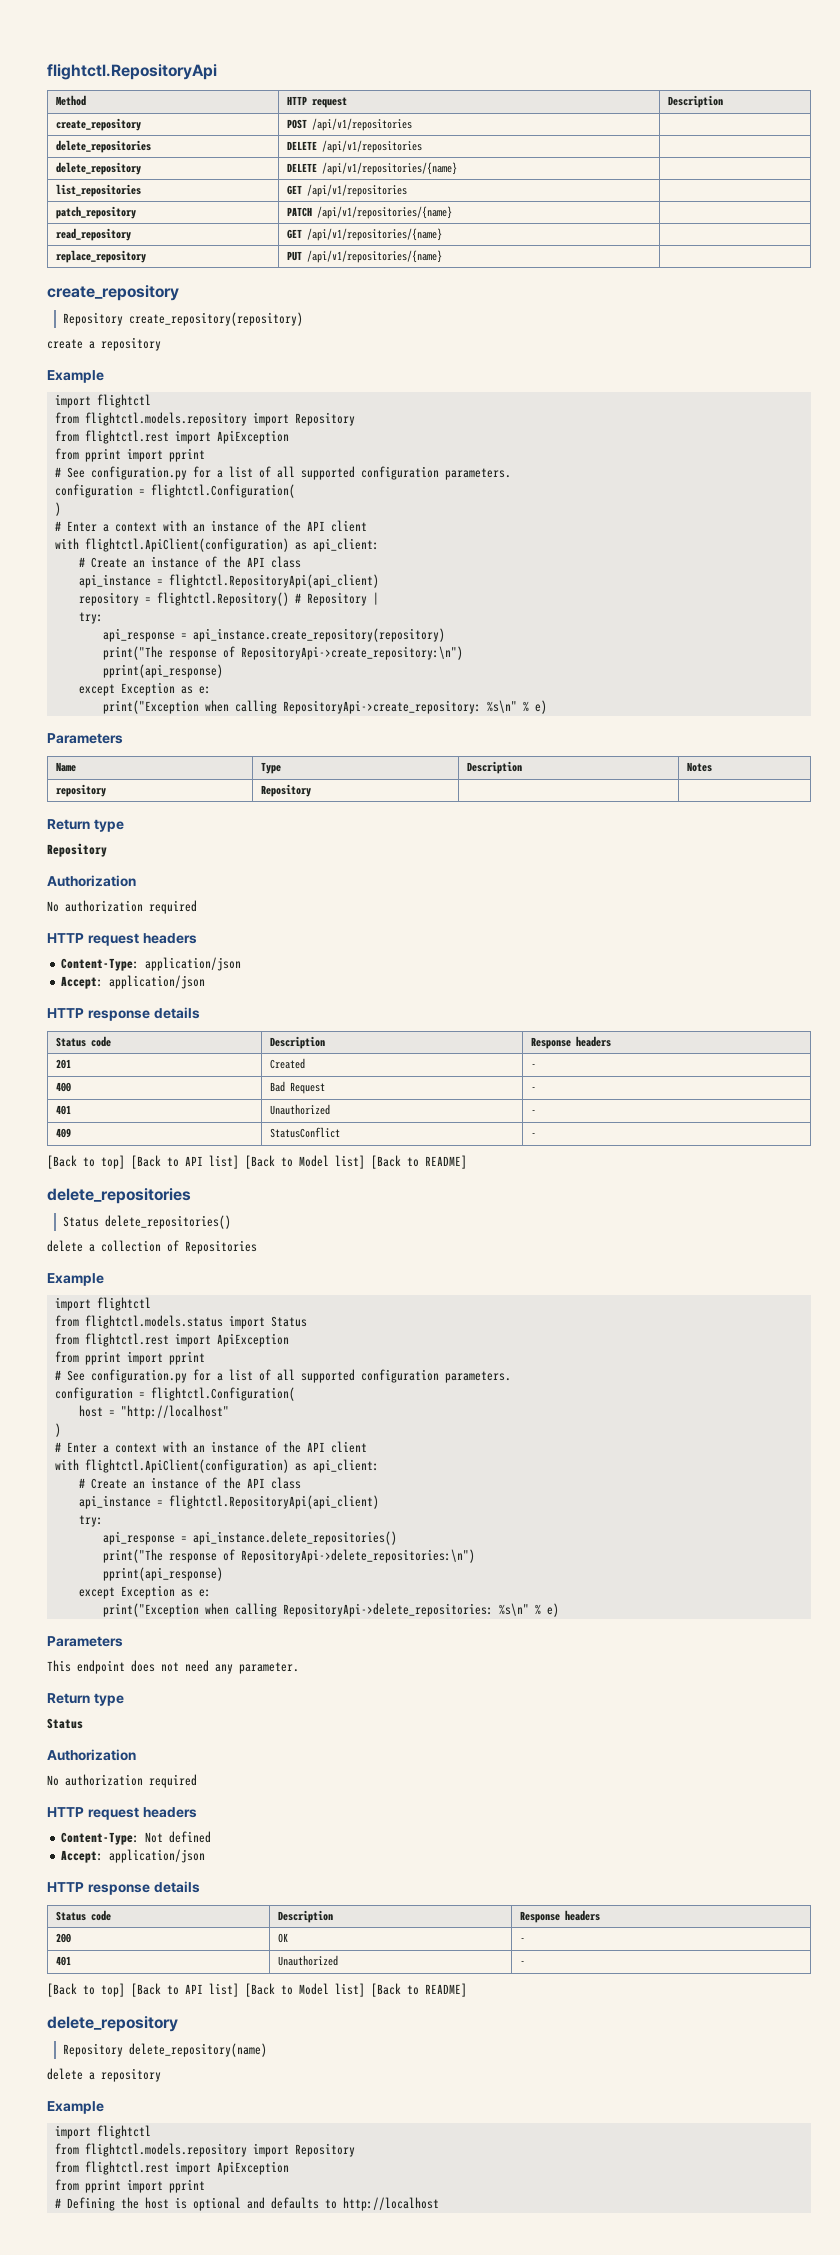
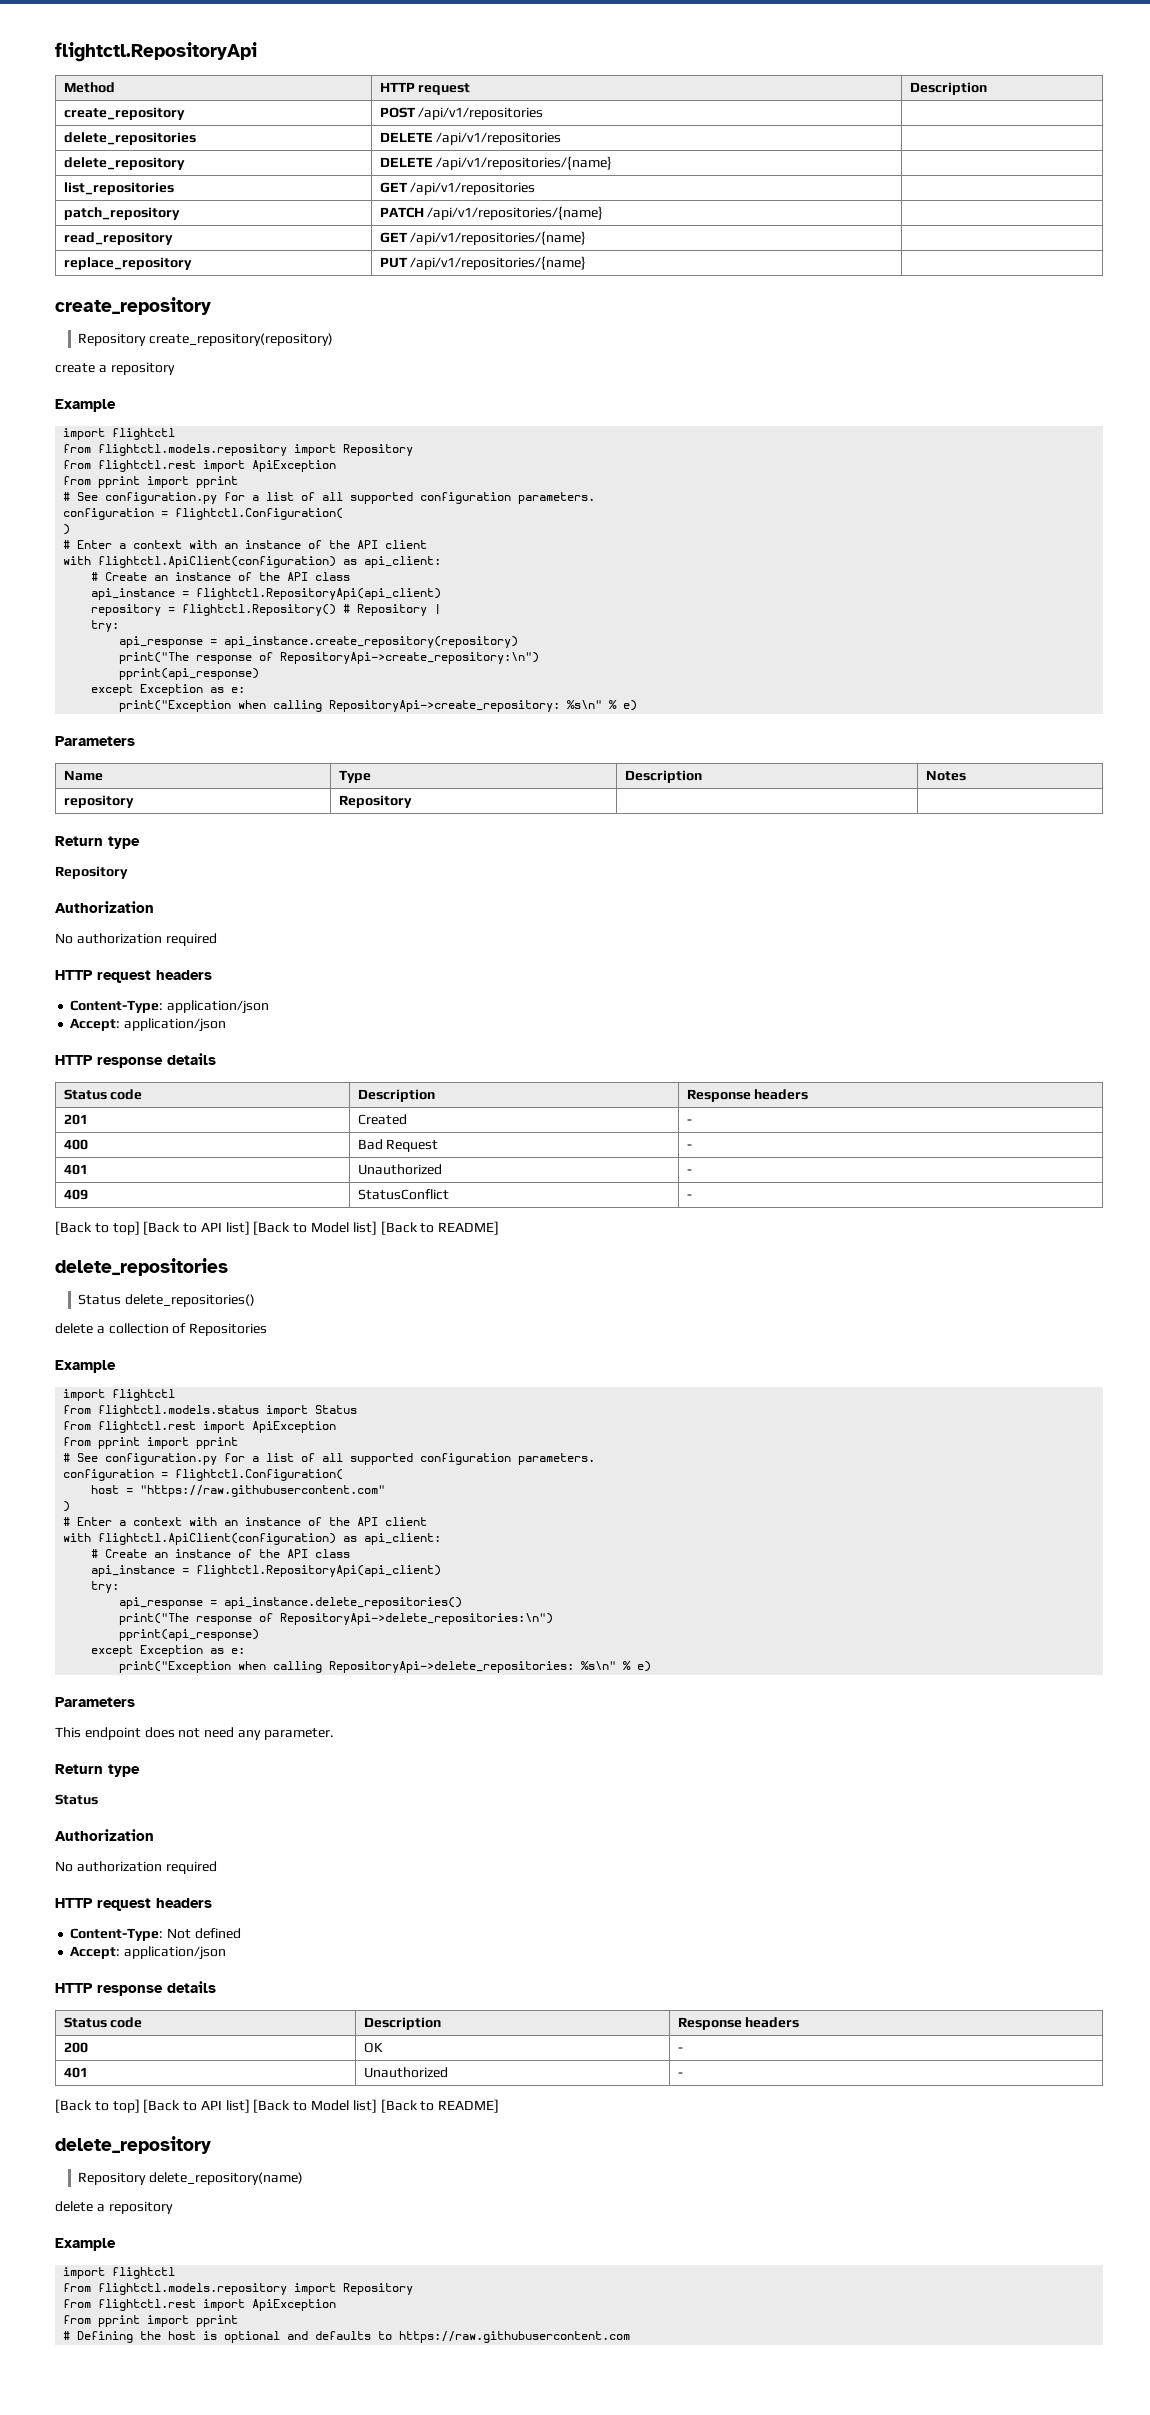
- host = "http://localhost"
+ host = "https://raw.githubusercontent.com"
- # Defining the host is optional and defaults to http://localhost
+ # Defining the host is optional and defaults to https://raw.githubusercontent.com

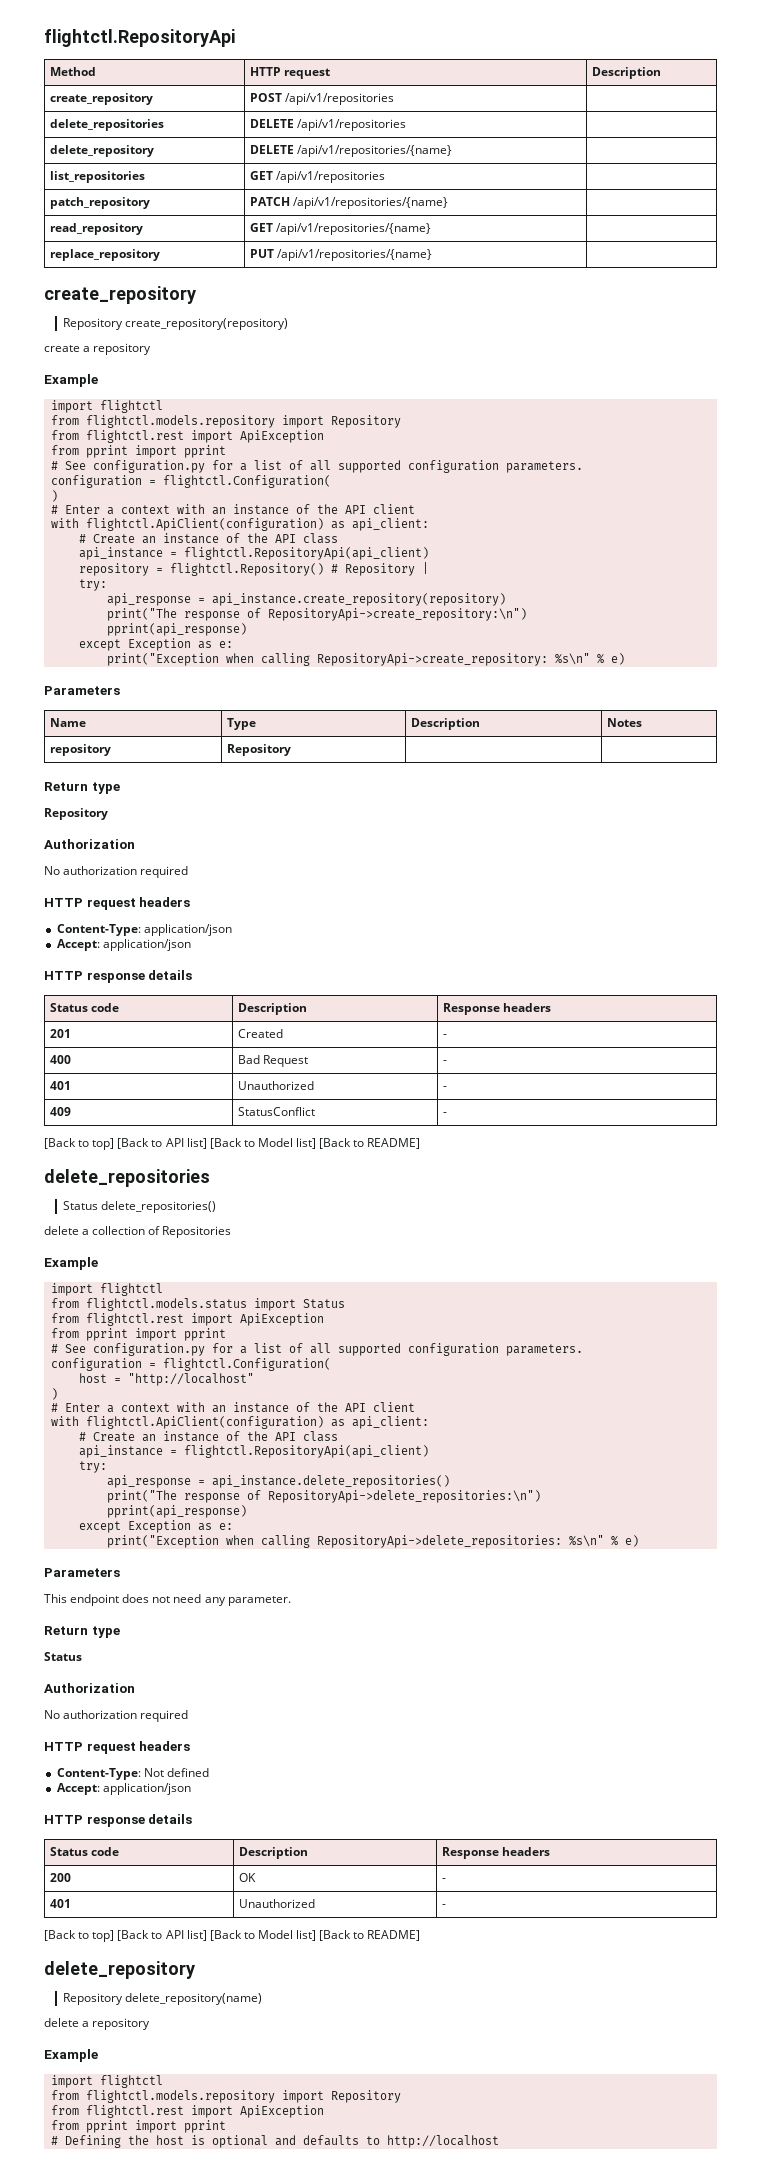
- host = "https://raw.githubusercontent.com"
+ host = "http://localhost"
- # Defining the host is optional and defaults to https://raw.githubusercontent.com
+ # Defining the host is optional and defaults to http://localhost

